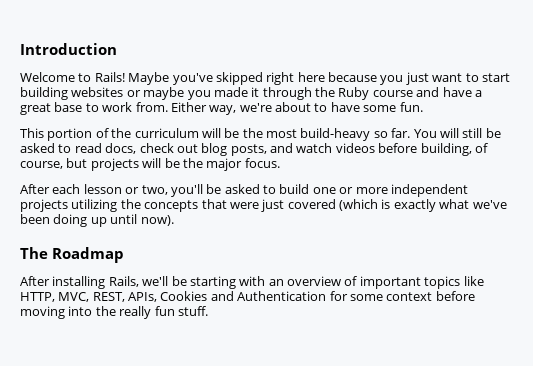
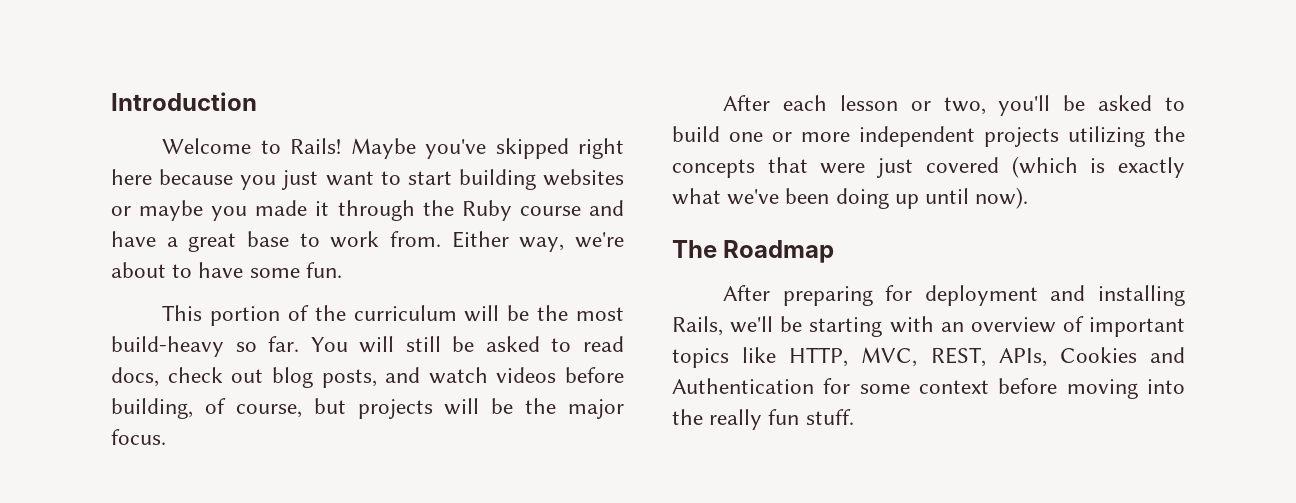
- After installing Rails, we'll be starting with an overview of important topics like HTTP, MVC, REST, APIs, Cookies and Authentication for some context before moving into the really fun stuff.
+ After preparing for deployment and installing Rails, we'll be starting with an overview of important topics like HTTP, MVC, REST, APIs, Cookies and Authentication for some context before moving into the really fun stuff.

